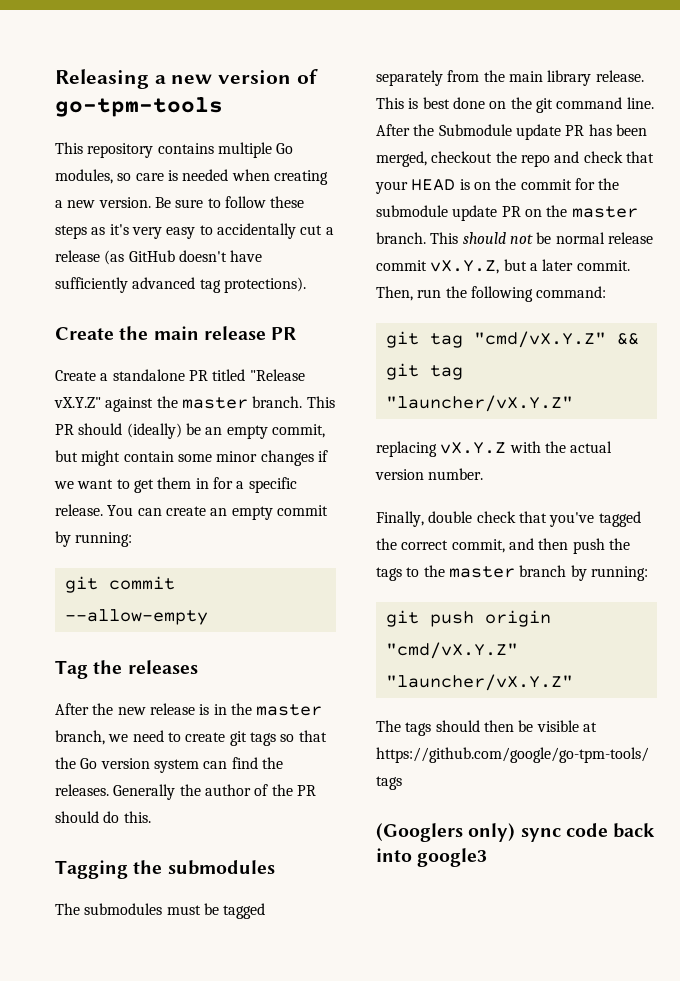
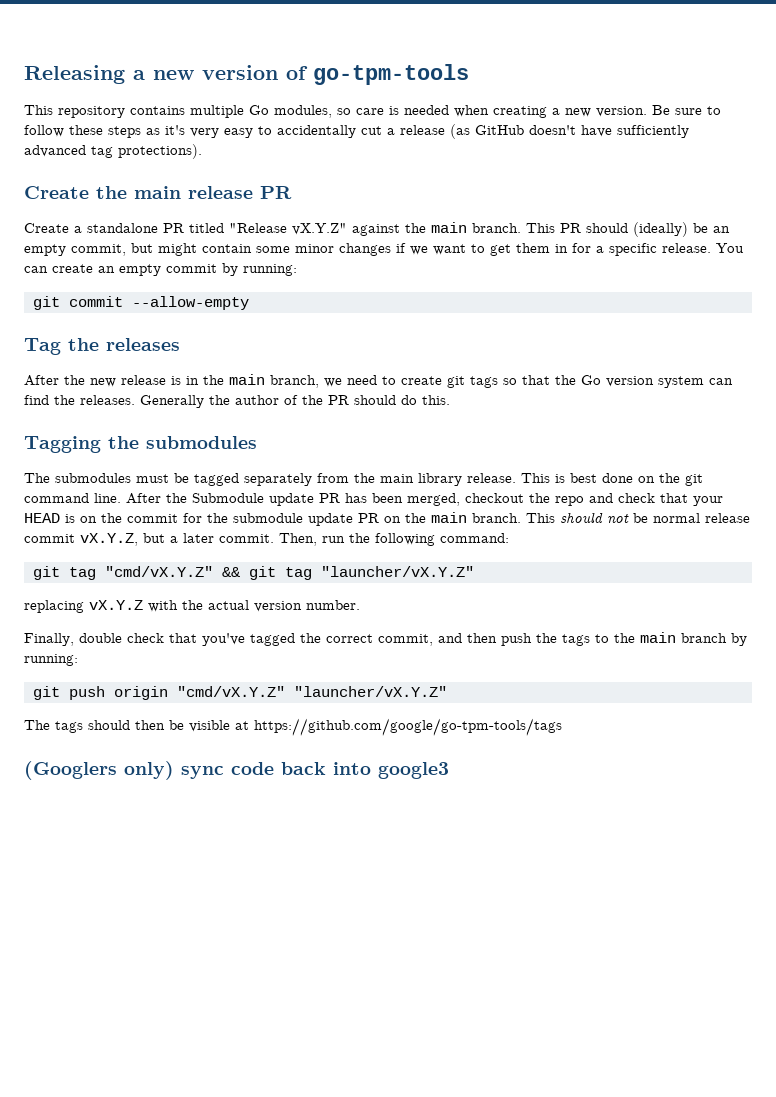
- Create a standalone PR titled "Release vX.Y.Z" against the master branch.
+ Create a standalone PR titled "Release vX.Y.Z" against the main branch.
- After the new release is in the master branch, we need to create git tags so that the Go version system can find the releases.
+ After the new release is in the main branch, we need to create git tags so that the Go version system can find the releases.
- After the Submodule update PR has been merged, checkout the repo and check that your HEAD is on the commit for the submodule update PR on the master branch.
+ After the Submodule update PR has been merged, checkout the repo and check that your HEAD is on the commit for the submodule update PR on the main branch.
- Finally, double check that you've tagged the correct commit, and then push the tags to the master branch by running:
+ Finally, double check that you've tagged the correct commit, and then push the tags to the main branch by running:

